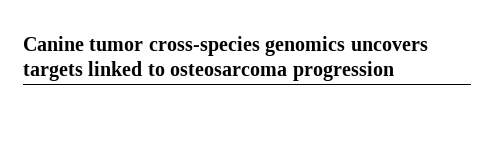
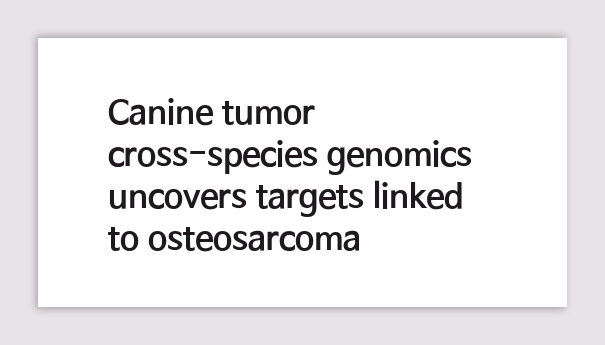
- Canine tumor cross-species genomics uncovers targets linked to osteosarcoma progression
+ Canine tumor cross-species genomics uncovers targets linked to osteosarcoma

